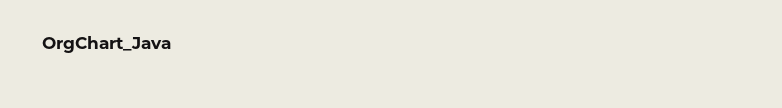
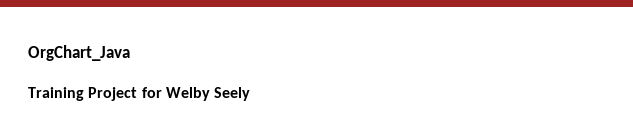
+ Training Project for Welby Seely

